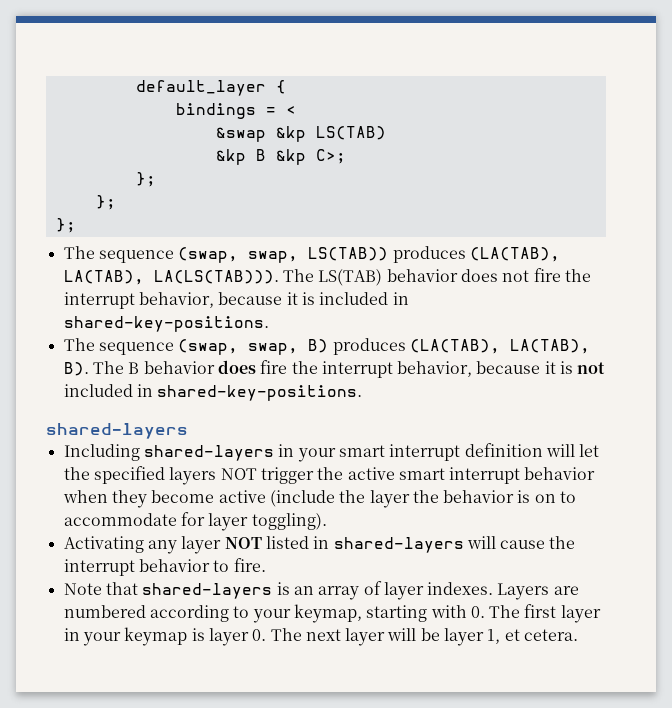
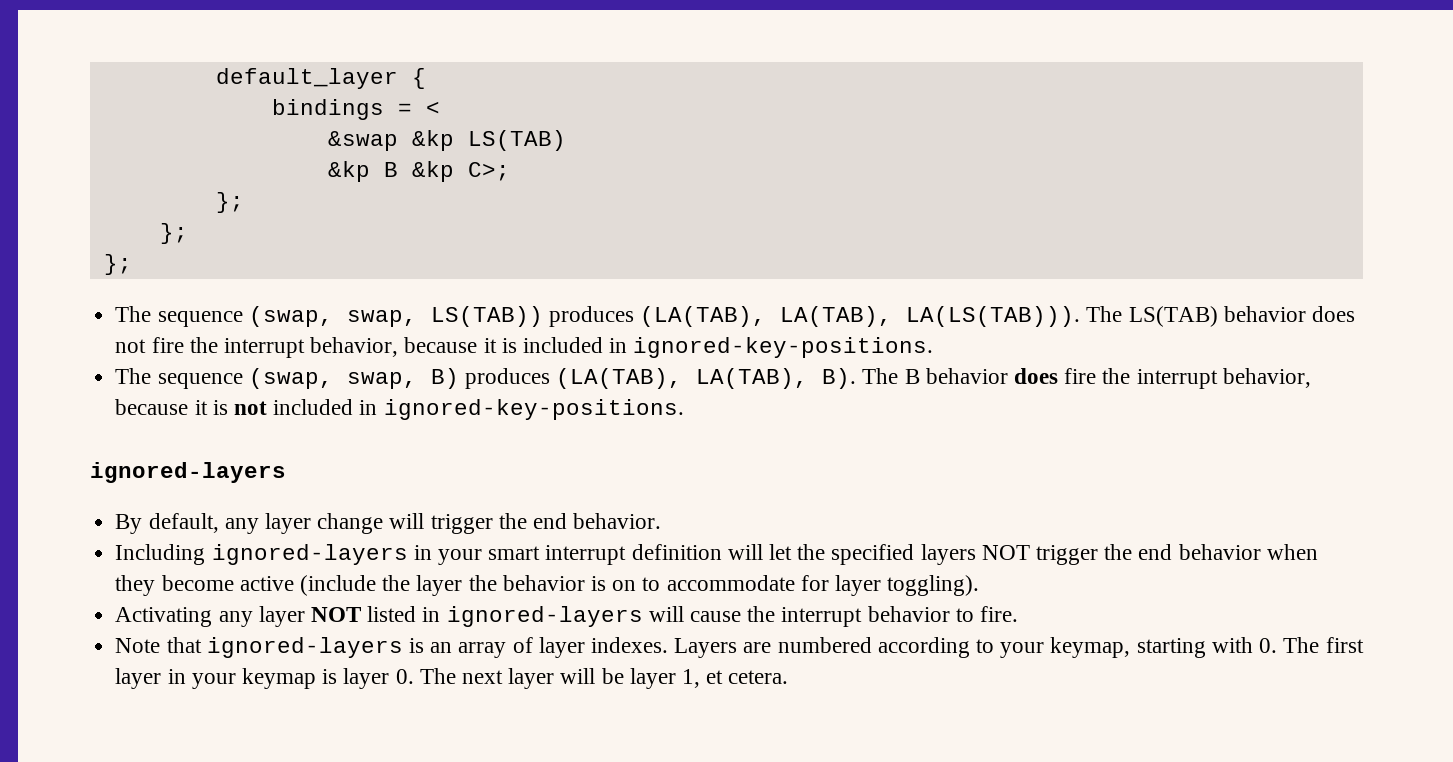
- The LS(TAB) behavior does not fire the interrupt behavior, because it is included in shared-key-positions.
+ The LS(TAB) behavior does not fire the interrupt behavior, because it is included in ignored-key-positions.
- The sequence (swap, swap, B) produces (LA(TAB), LA(TAB), B). The B behavior does fire the interrupt behavior, because it is not included in shared-key-positions.
- shared-layers
+ The sequence (swap, swap, B) produces (LA(TAB), LA(TAB), B). The B behavior does fire the interrupt behavior, because it is not included in ignored-key-positions.
+ ignored-layers
+ By default, any layer change will trigger the end behavior.
- Including shared-layers in your smart interrupt definition will let the specified layers NOT trigger the active smart interrupt behavior when they become active (include the layer the behavior is on to accommodate for layer toggling).
+ Including ignored-layers in your smart interrupt definition will let the specified layers NOT trigger the end behavior when they become active (include the layer the behavior is on to accommodate for layer toggling).
- Activating any layer NOT listed in shared-layers will cause the interrupt behavior to fire.
+ Activating any layer NOT listed in ignored-layers will cause the interrupt behavior to fire.
- Note that shared-layers is an array of layer indexes.
+ Note that ignored-layers is an array of layer indexes.

